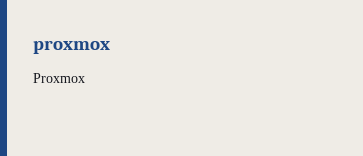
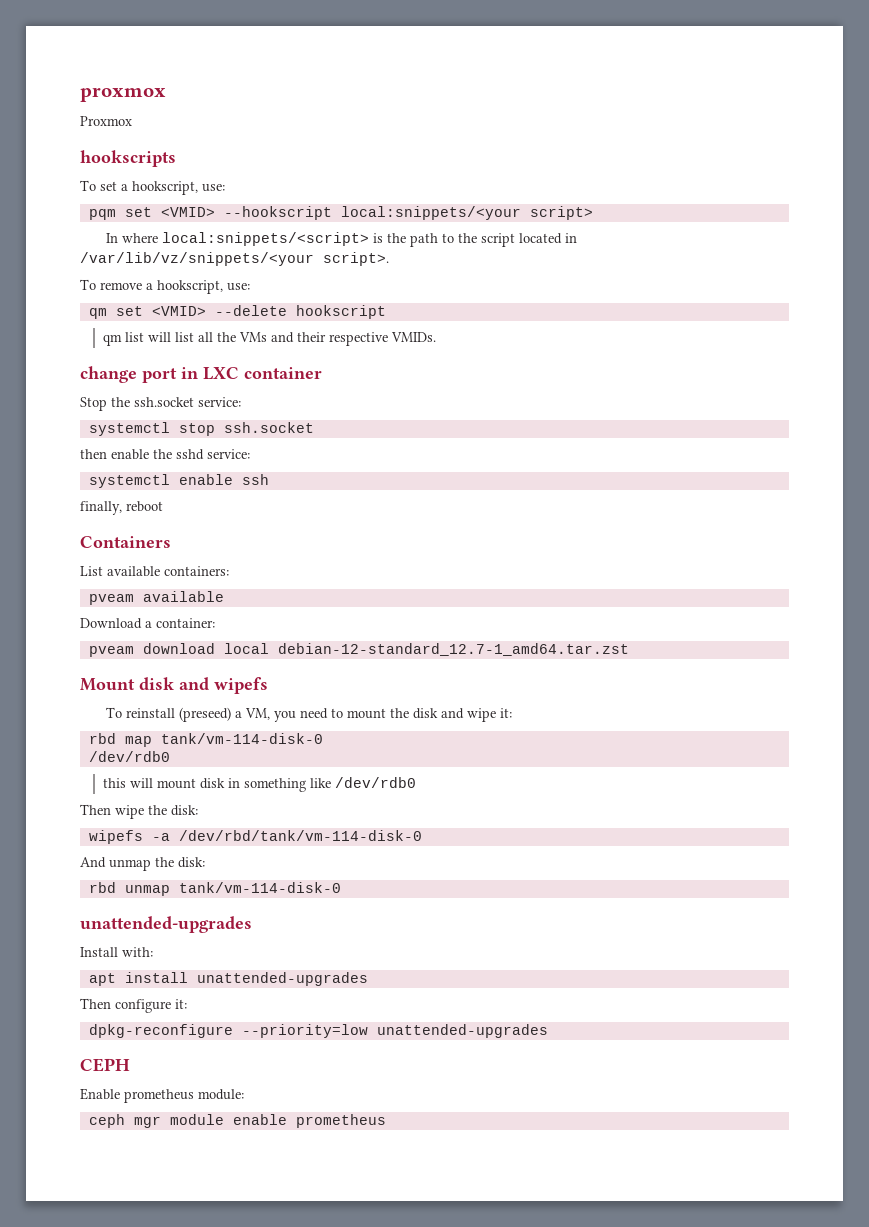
+ hookscripts
+ To set a hookscript, use:
+ pqm set <VMID> --hookscript local:snippets/<your script>
+ In where local:snippets/<script> is the path to the script located in /var/lib/vz/snippets/<your script>.
+ To remove a hookscript, use:
+ qm set <VMID> --delete hookscript
+ qm list will list all the VMs and their respective VMIDs.
+ change port in LXC container
+ Stop the ssh.socket service:
+ systemctl stop ssh.socket
+ then enable the sshd service:
+ systemctl enable ssh
+ finally, reboot
+ Containers
+ List available containers:
+ pveam available
+ Download a container:
+ pveam download local debian-12-standard_12.7-1_amd64.tar.zst
+ Mount disk and wipefs
+ To reinstall (preseed) a VM, you need to mount the disk and wipe it:
+ rbd map tank/vm-114-disk-0
+ /dev/rdb0
+ this will mount disk in something like /dev/rdb0
+ Then wipe the disk:
+ wipefs -a /dev/rbd/tank/vm-114-disk-0
+ And unmap the disk:
+ rbd unmap tank/vm-114-disk-0
+ unattended-upgrades
+ Install with:
+ apt install unattended-upgrades
+ Then configure it:
+ dpkg-reconfigure --priority=low unattended-upgrades
+ CEPH
+ Enable prometheus module:
+ ceph mgr module enable prometheus

